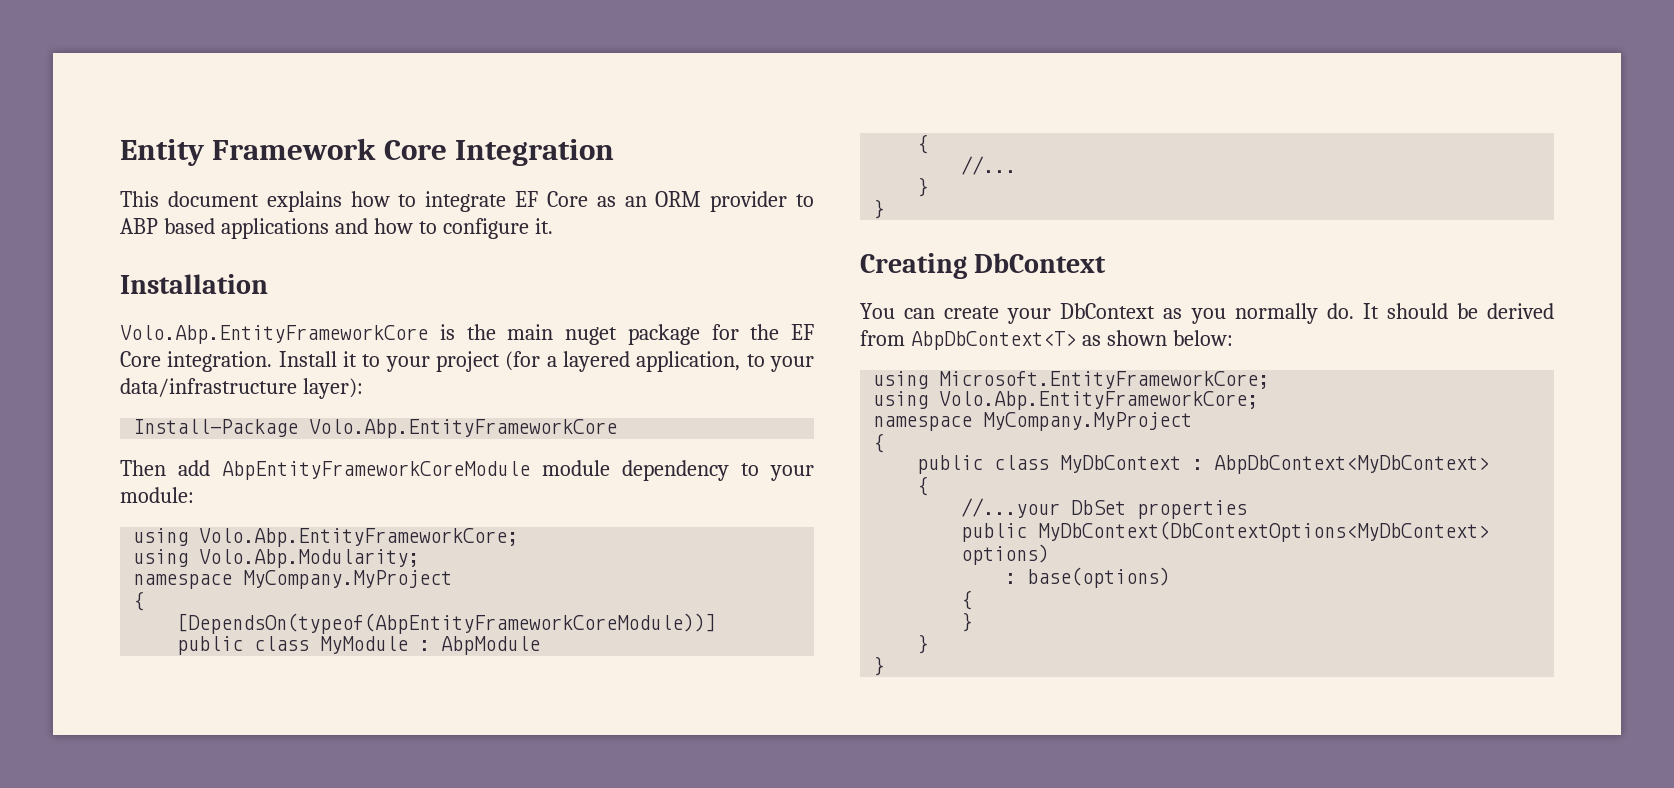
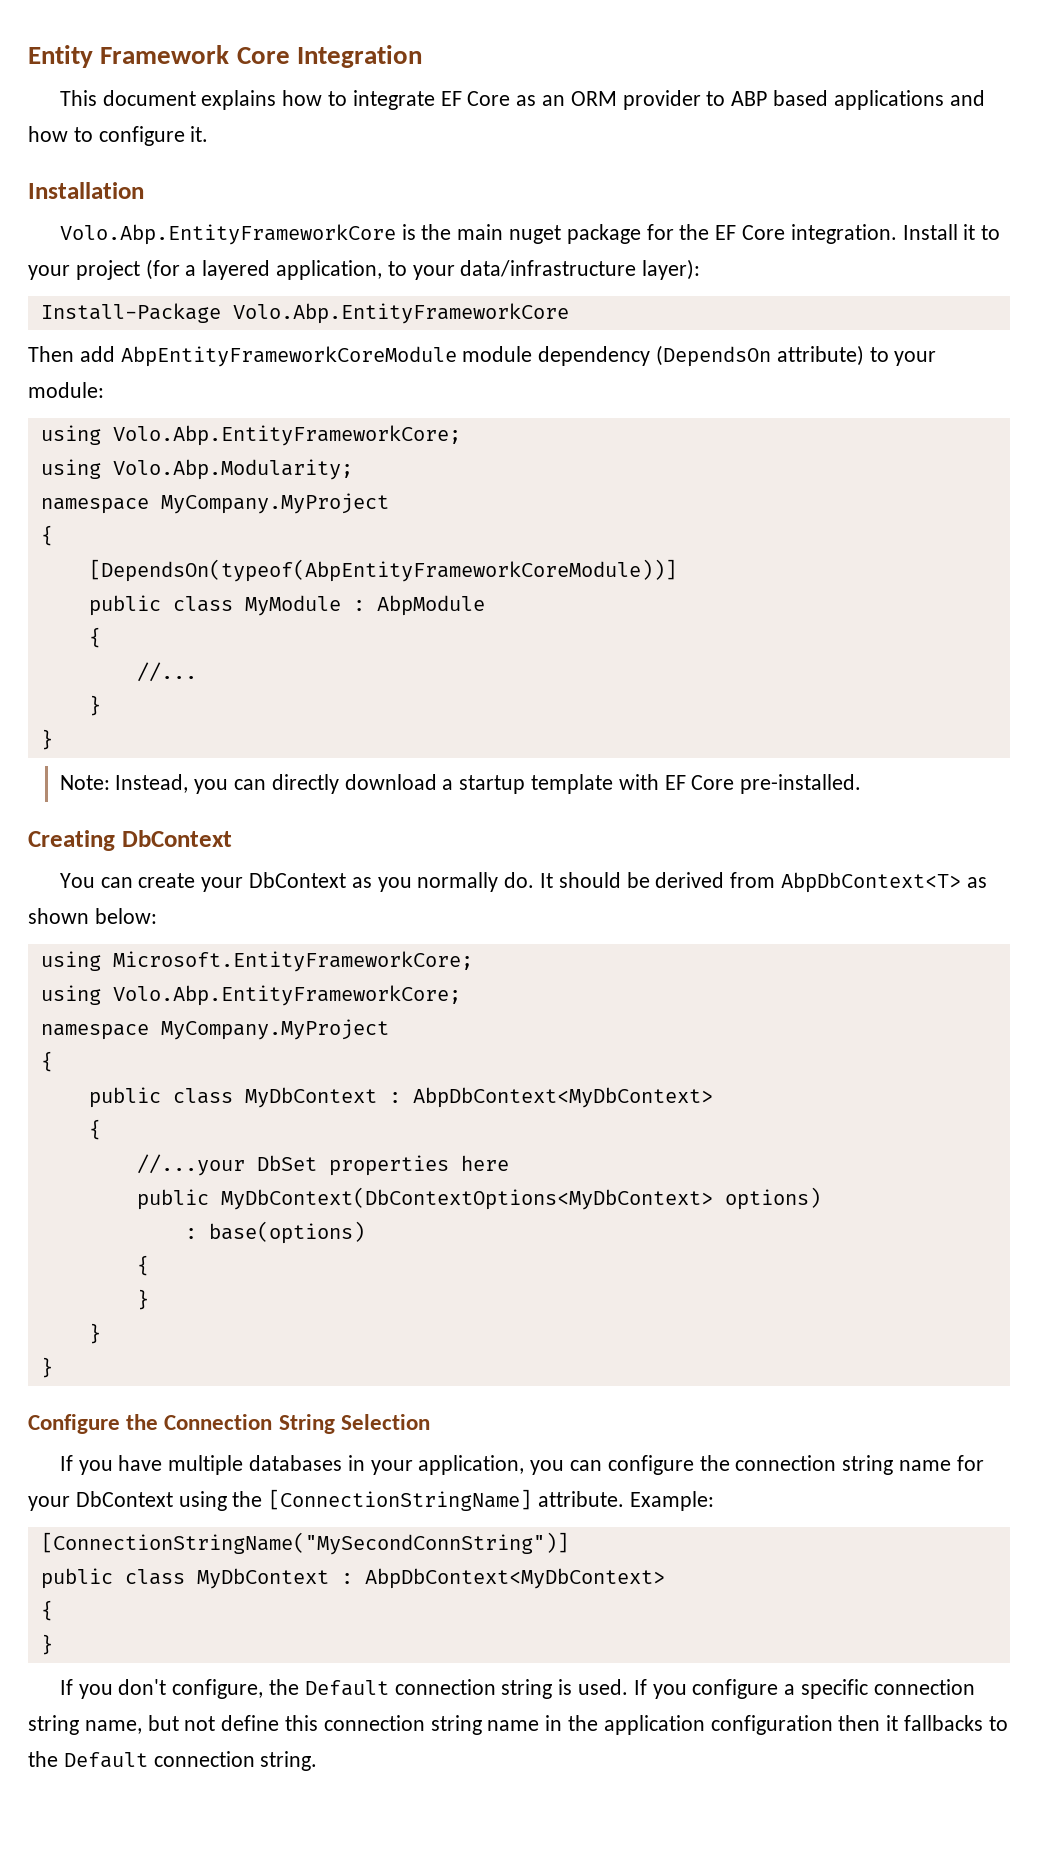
- Then add AbpEntityFrameworkCoreModule module dependency to your module:
+ Then add AbpEntityFrameworkCoreModule module dependency (DependsOn attribute) to your module:
+ Note: Instead, you can directly download a startup template with EF Core pre-installed.
- //...your DbSet properties
+ //...your DbSet properties here
+ Configure the Connection String Selection
+ If you have multiple databases in your application, you can configure the connection string name for your DbContext using the [ConnectionStringName] attribute. Example:
+ [ConnectionStringName("MySecondConnString")]
+ public class MyDbContext : AbpDbContext<MyDbContext>
+ {
+ }
+ If you don't configure, the Default connection string is used. If you configure a specific connection string name, but not define this connection string name in the application configuration then it fallbacks to the Default connection string.

